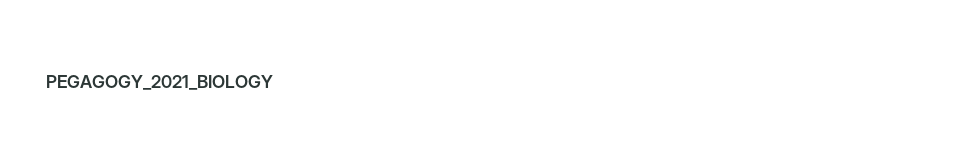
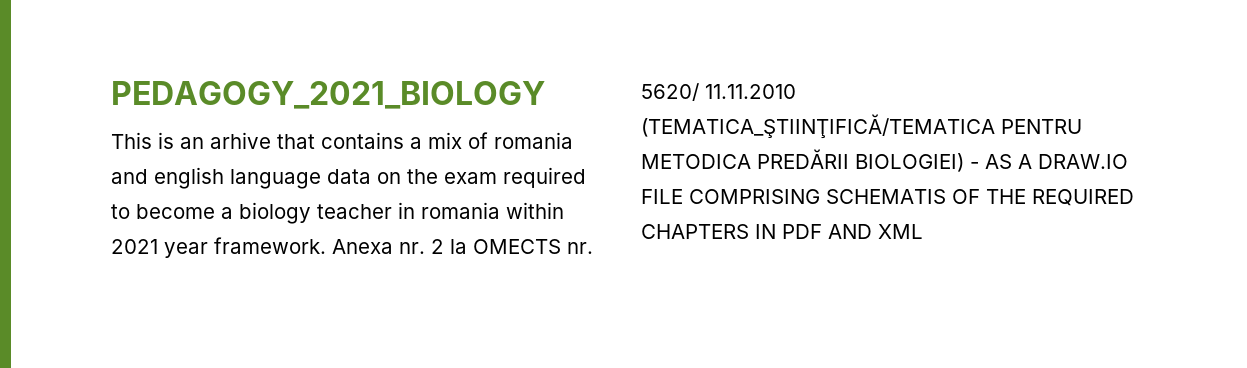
- PEGAGOGY_2021_BIOLOGY
+ PEDAGOGY_2021_BIOLOGY
+ This is an arhive that contains a mix of romania and english language data on the exam required to become a biology teacher in romania within 2021 year framework. Anexa nr. 2 la OMECTS nr. 5620/ 11.11.2010 (TEMATICA_ŞTIINŢIFICĂ/TEMATICA PENTRU METODICA PREDĂRII BIOLOGIEI) - AS A DRAW.IO FILE COMPRISING SCHEMATIS OF THE REQUIRED CHAPTERS IN PDF AND XML

